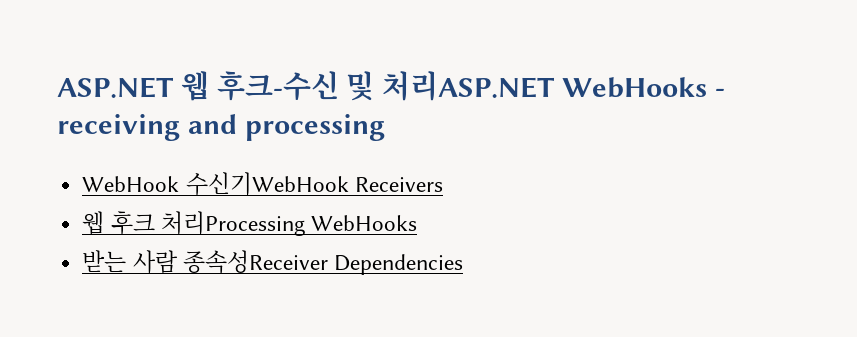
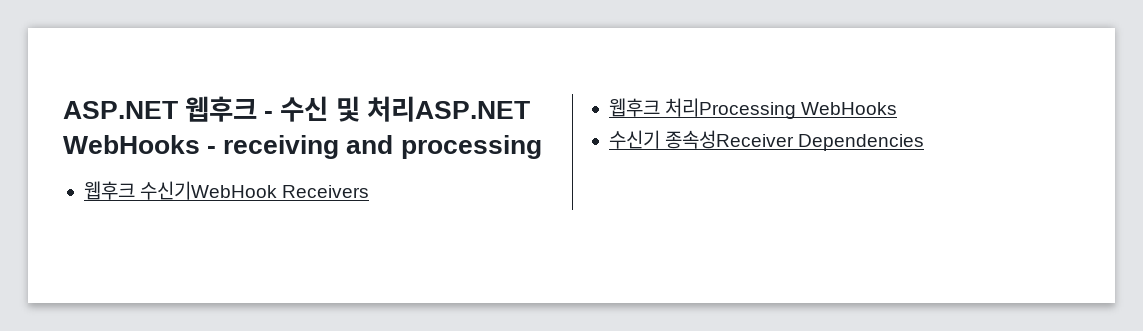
- ASP.NET 웹 후크-수신 및 처리ASP.NET WebHooks - receiving and processing
+ ASP.NET 웹후크 - 수신 및 처리ASP.NET WebHooks - receiving and processing
- WebHook 수신기WebHook Receivers
+ 웹후크 수신기WebHook Receivers
- 웹 후크 처리Processing WebHooks
+ 웹후크 처리Processing WebHooks
- 받는 사람 종속성Receiver Dependencies
+ 수신기 종속성Receiver Dependencies

